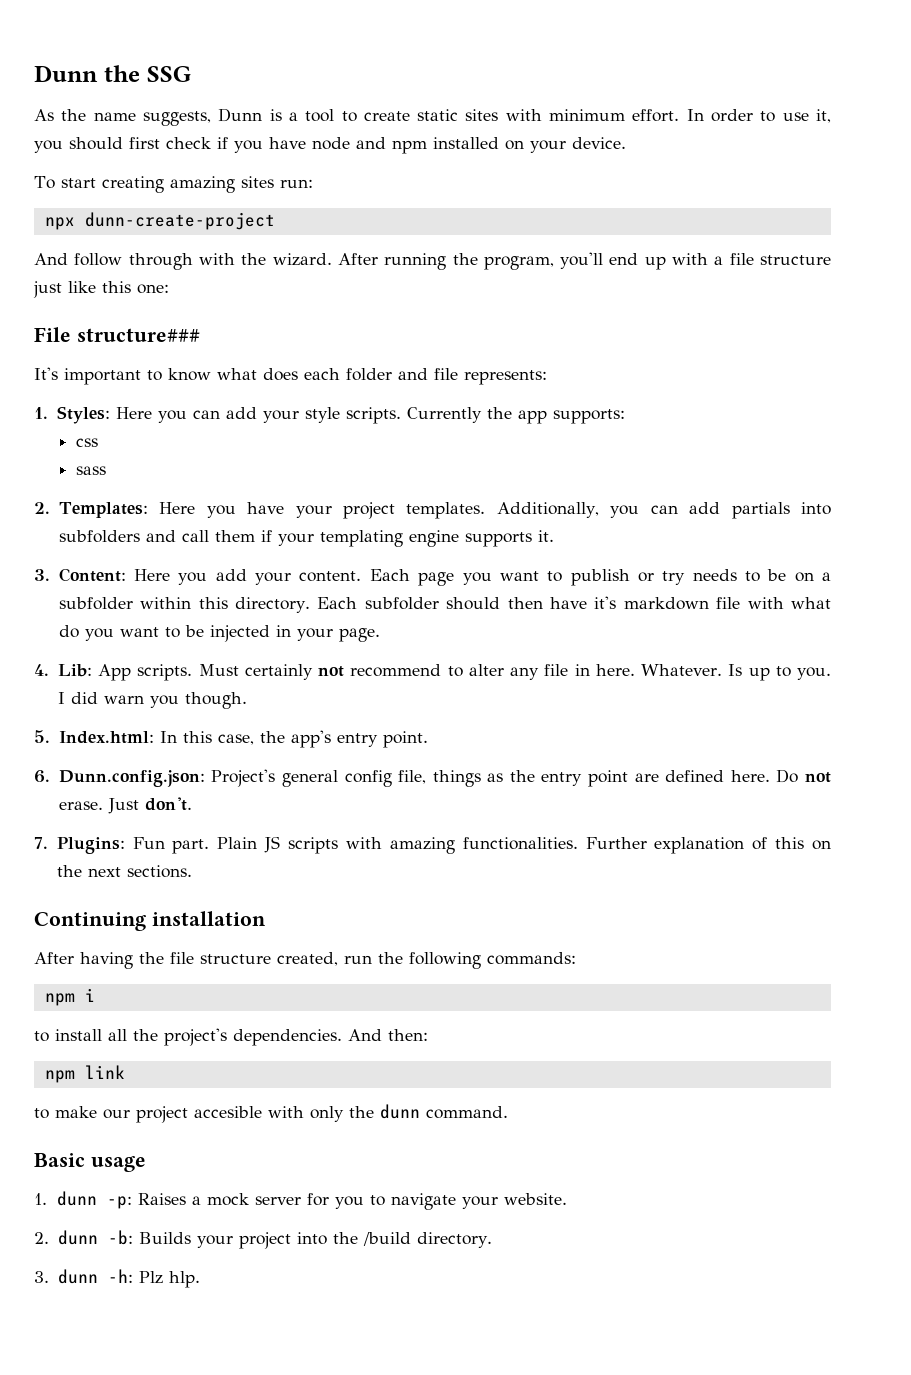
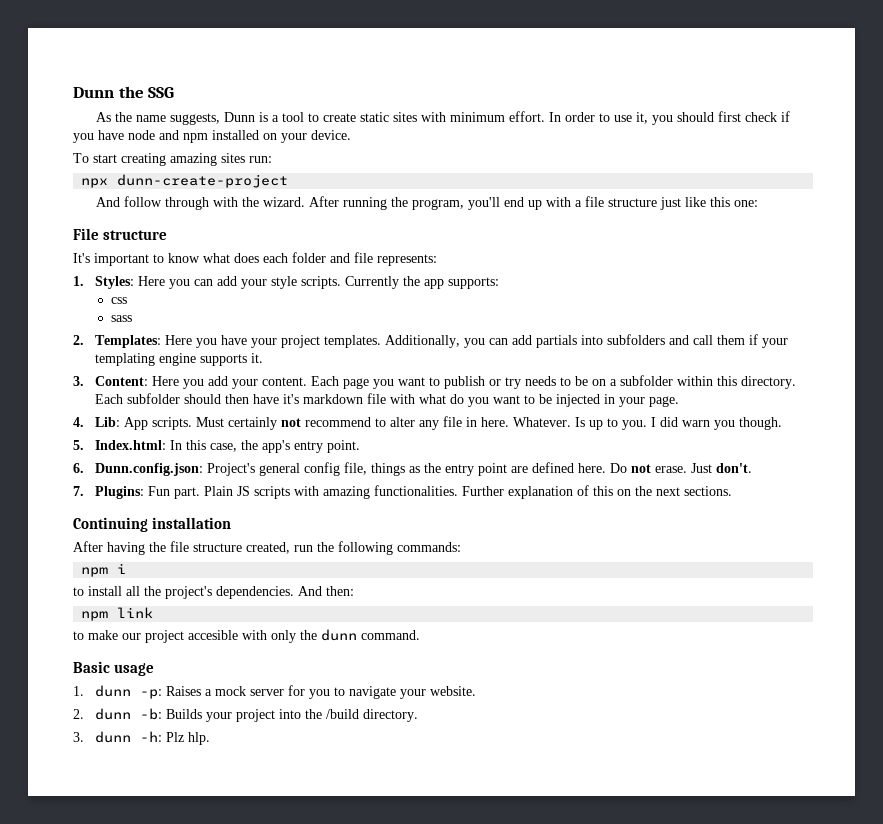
- File structure###
+ File structure

